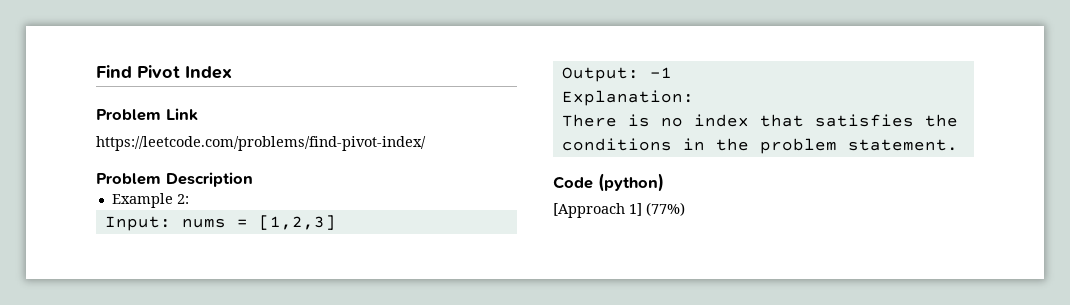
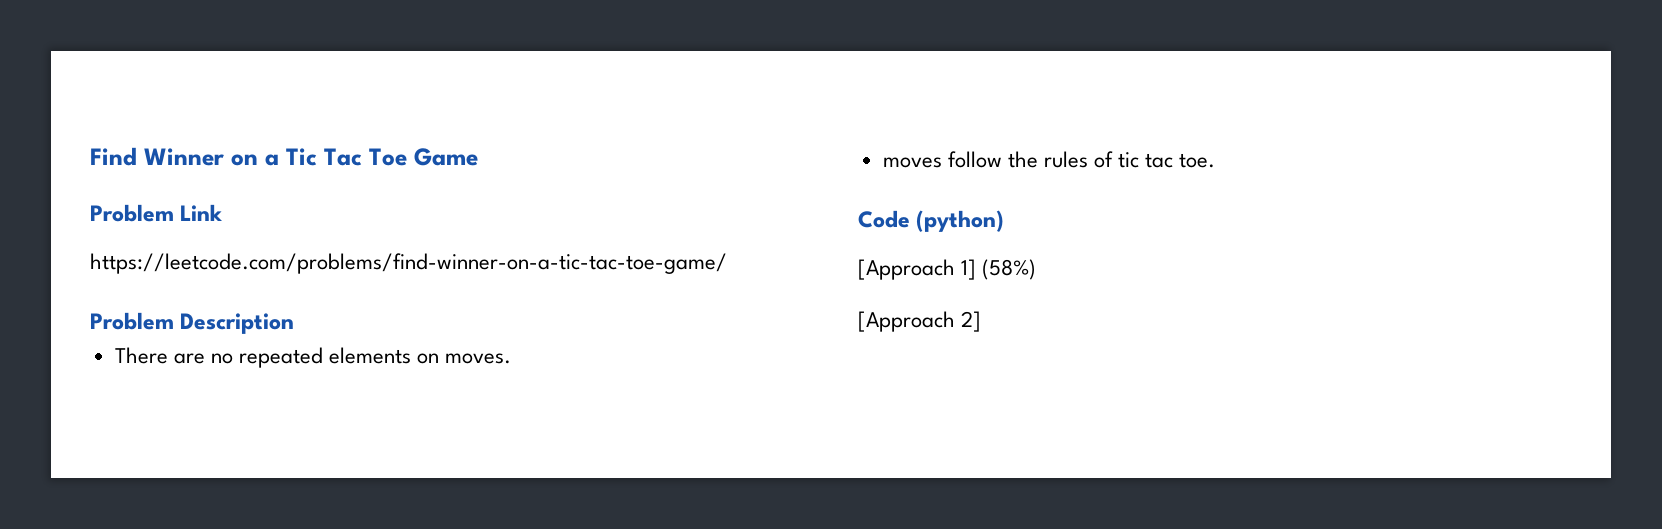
- Find Pivot Index
+ Find Winner on a Tic Tac Toe Game
- https://leetcode.com/problems/find-pivot-index/
+ https://leetcode.com/problems/find-winner-on-a-tic-tac-toe-game/
- Example 2:
- Input: nums = [1,2,3]
- Output: -1
- Explanation:
- There is no index that satisfies the conditions in the problem statement.
+ There are no repeated elements on moves.
+ moves follow the rules of tic tac toe.
- [Approach 1] (77%)
+ [Approach 1] (58%)
+ [Approach 2]

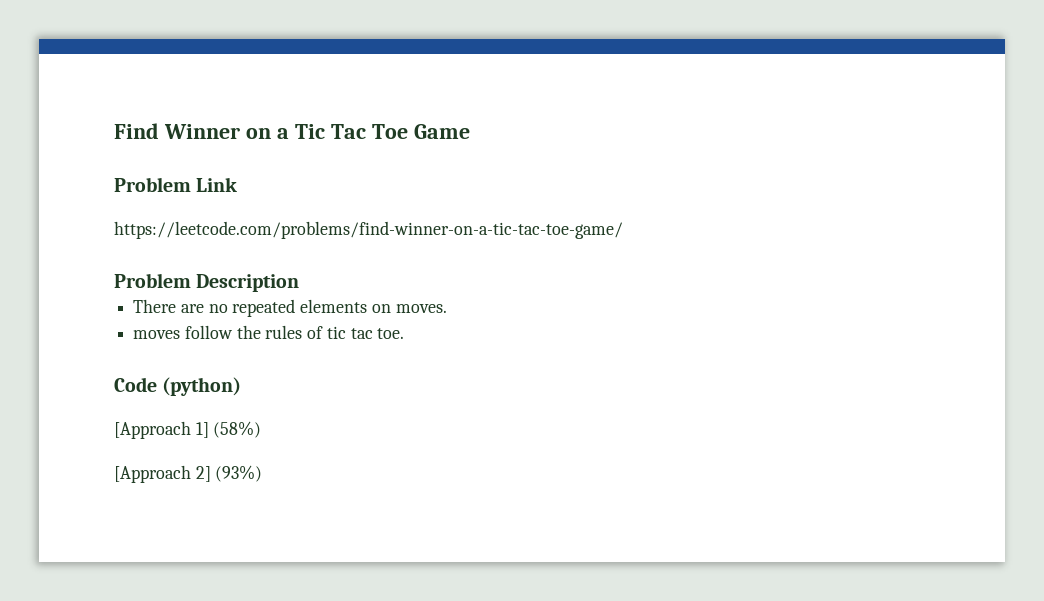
- [Approach 2]
+ [Approach 2] (93%)

